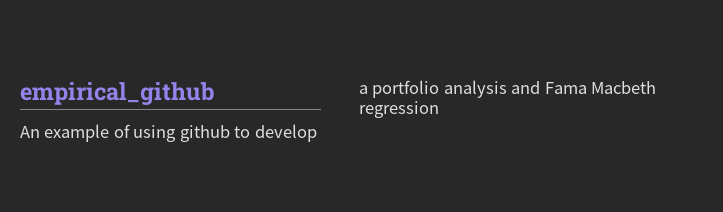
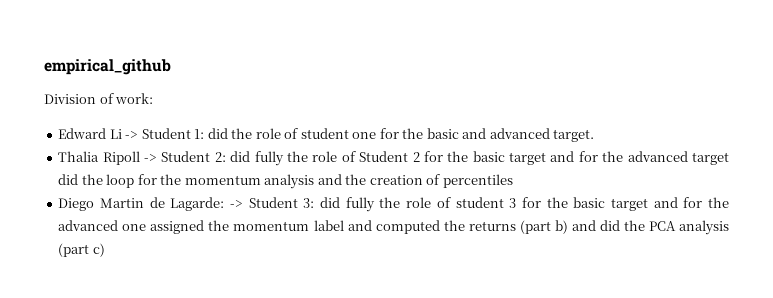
- An example of using github to develop a portfolio analysis and Fama Macbeth regression
+ Division of work:
+ Edward Li -> Student 1: did the role of student one for the basic and advanced target.
+ Thalia Ripoll -> Student 2: did fully the role of Student 2 for the basic target and for the advanced target did the loop for the momentum analysis and the creation of percentiles
+ Diego Martin de Lagarde: -> Student 3: did fully the role of student 3 for the basic target and for the advanced one assigned the momentum label and computed the returns (part b) and did the PCA analysis (part c)

